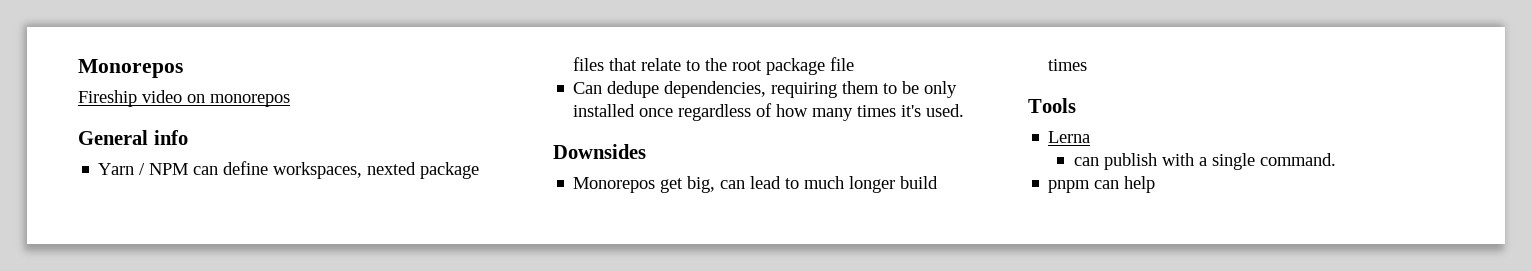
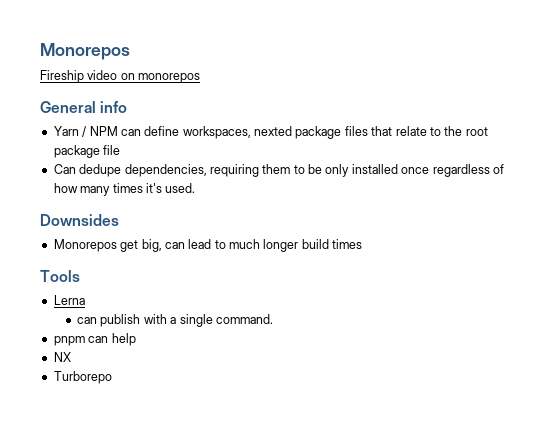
+ NX
+ Turborepo

